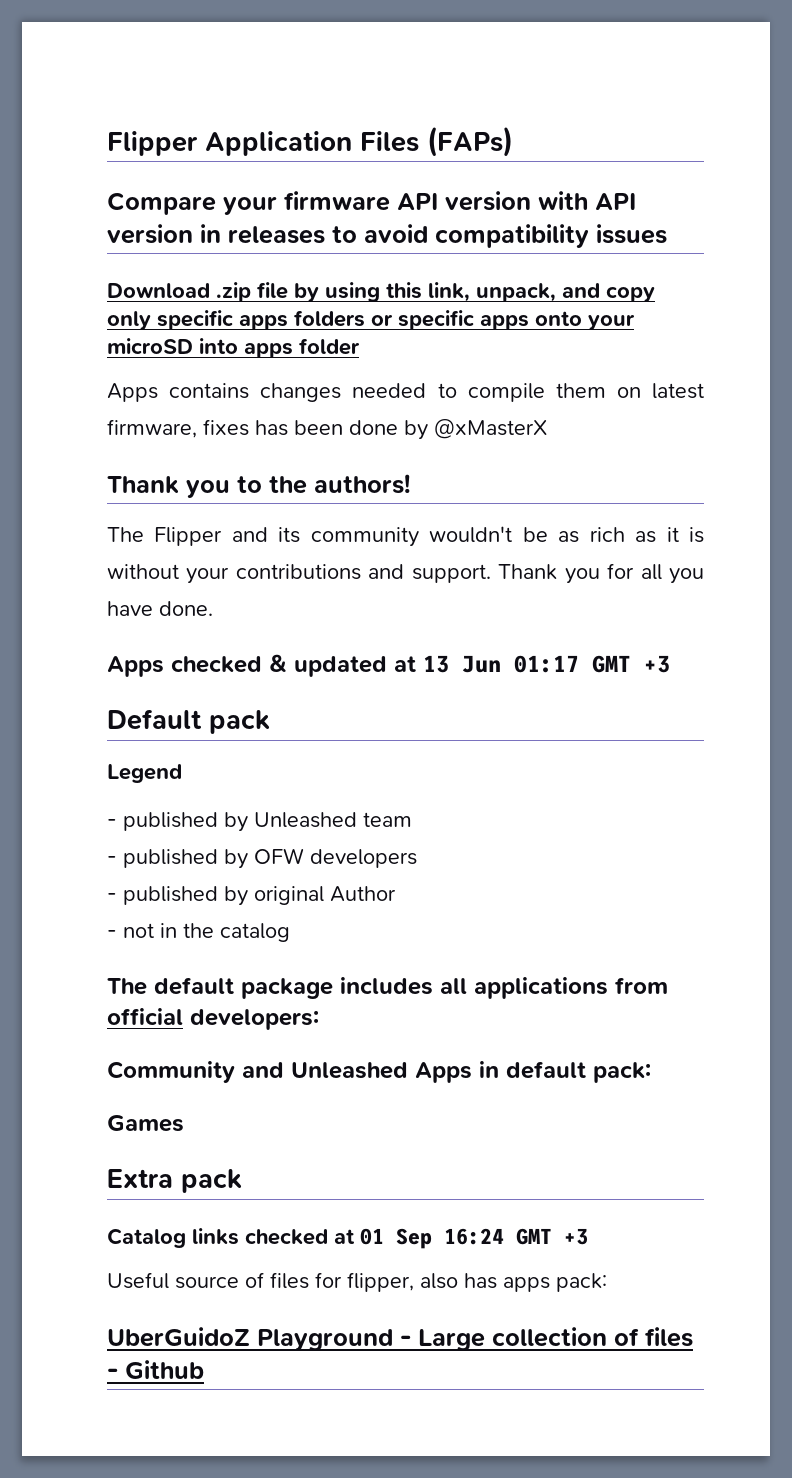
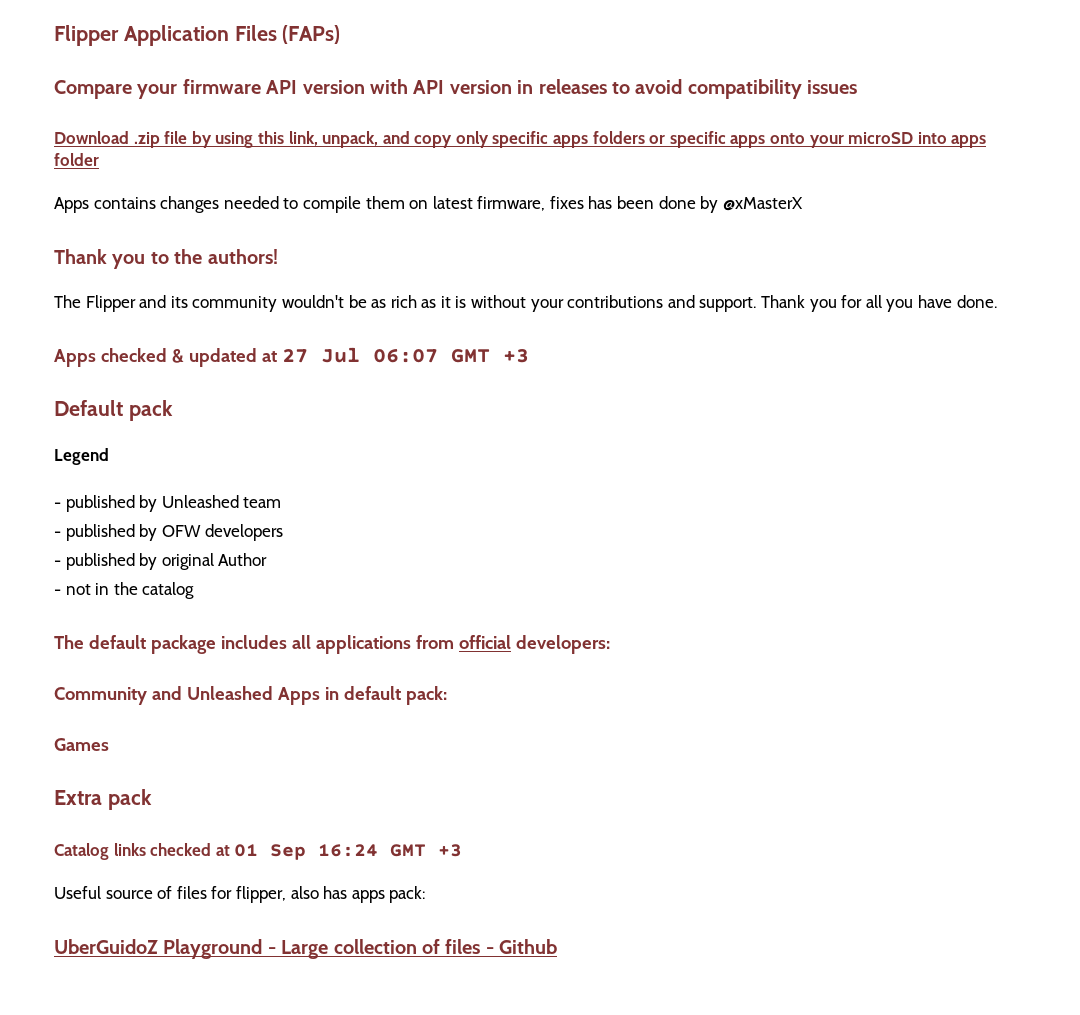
- Apps checked & updated at 13 Jun 01:17 GMT +3
+ Apps checked & updated at 27 Jul 06:07 GMT +3

